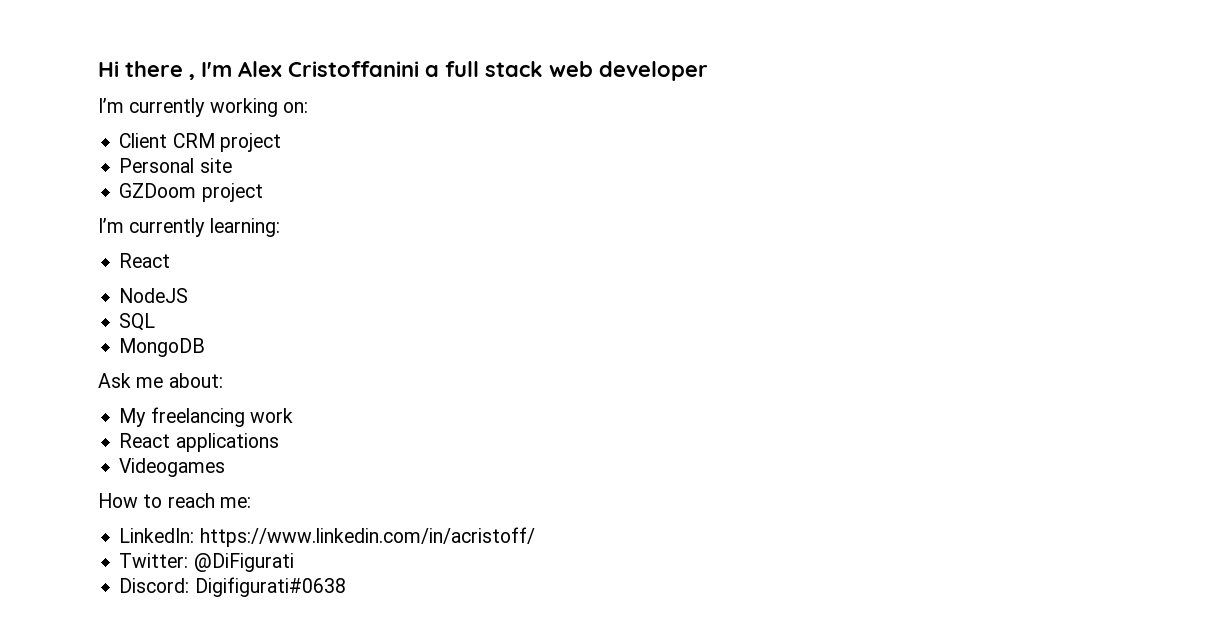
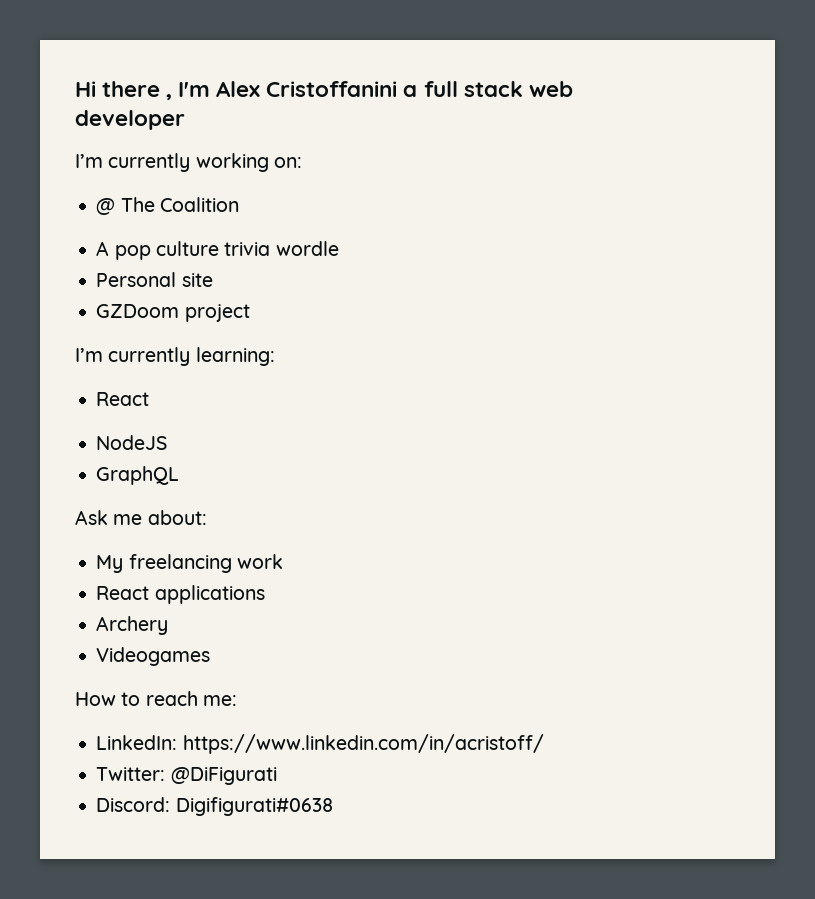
- Client CRM project
+ @ The Coalition
+ A pop culture trivia wordle
- SQL
- MongoDB
+ GraphQL
+ Archery

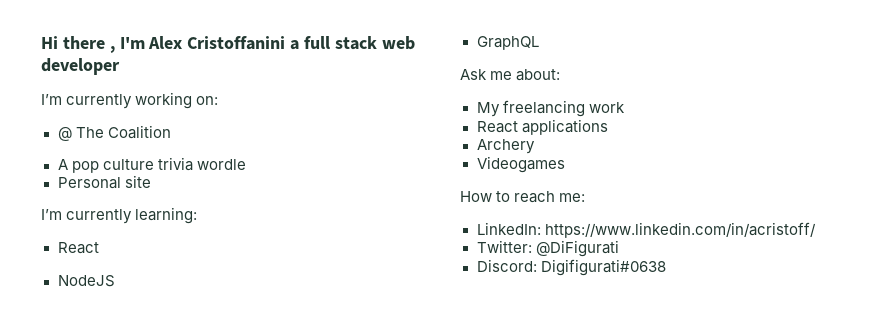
- GZDoom project

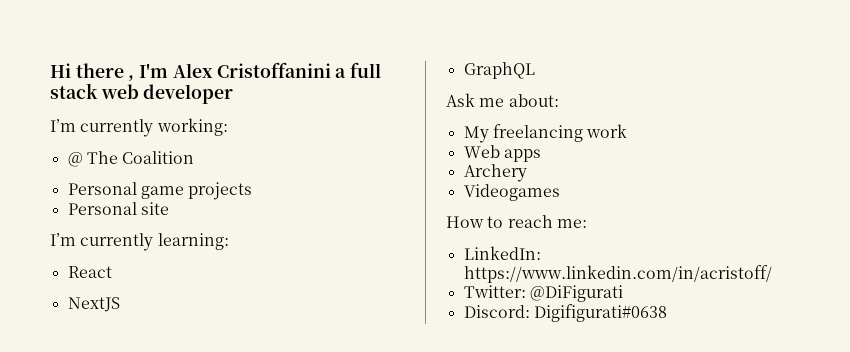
- I’m currently working on:
+ I’m currently working:
- A pop culture trivia wordle
+ Personal game projects
- NodeJS
+ NextJS
- React applications
+ Web apps

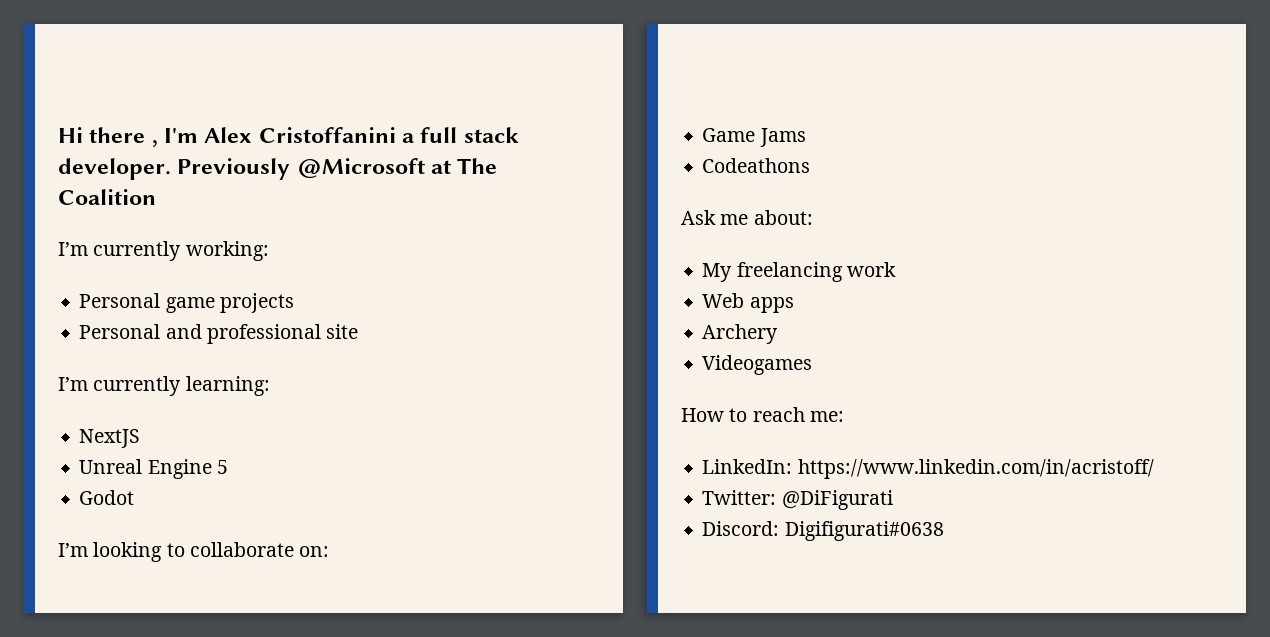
- Hi there , I'm Alex Cristoffanini a full stack web developer
+ Hi there , I'm Alex Cristoffanini a full stack developer. Previously @Microsoft at The Coalition
- @ The Coalition
- Personal site
+ Personal and professional site
- React
- GraphQL
+ Unreal Engine 5
+ Godot
+ I’m looking to collaborate on:
+ Game Jams
+ Codeathons

